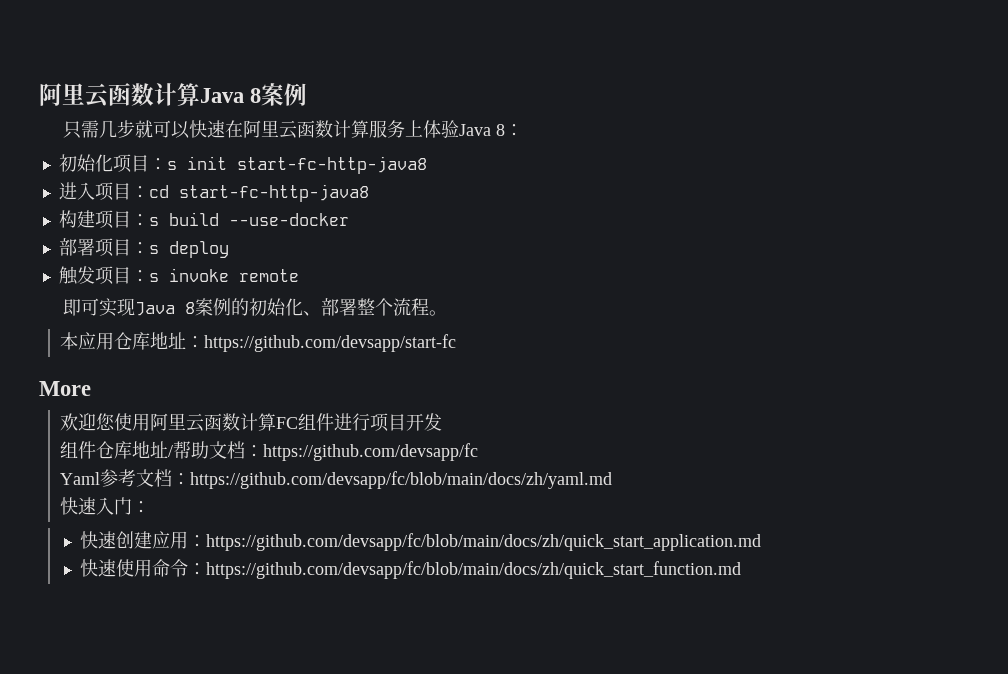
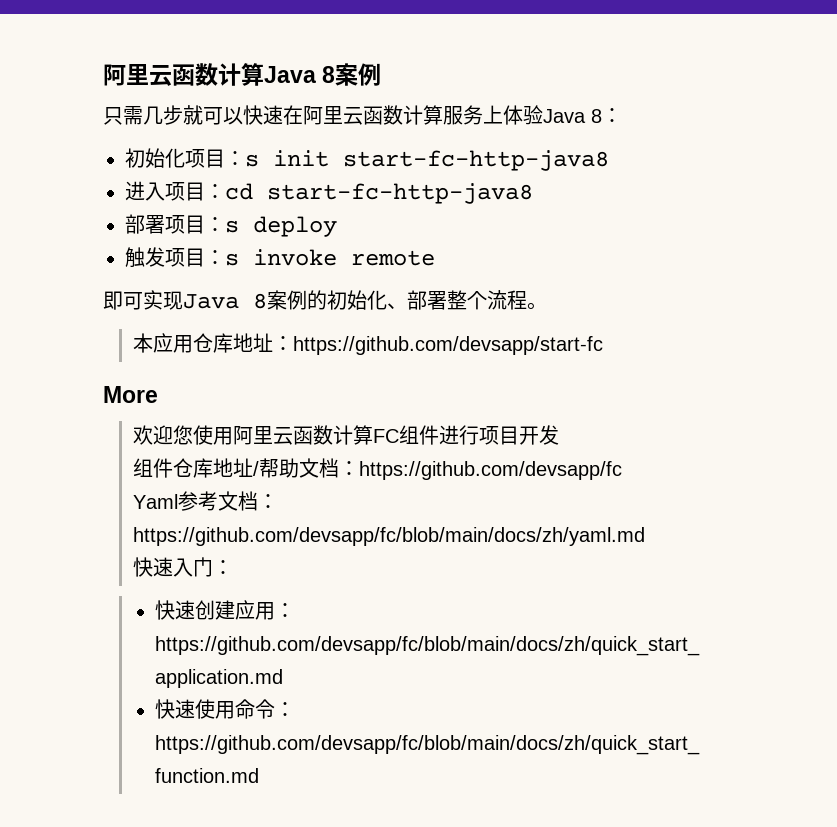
- 构建项目：s build --use-docker

